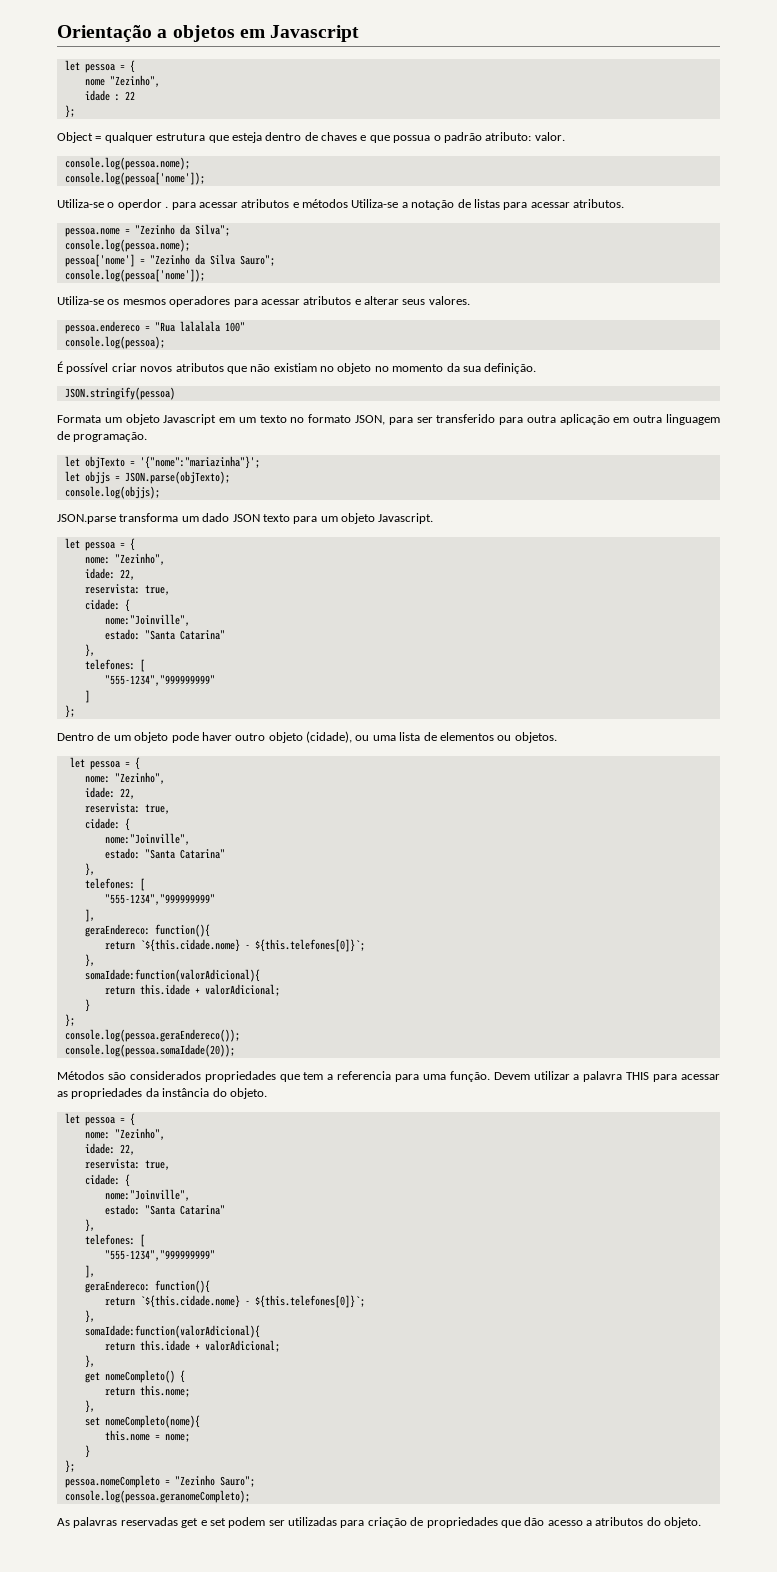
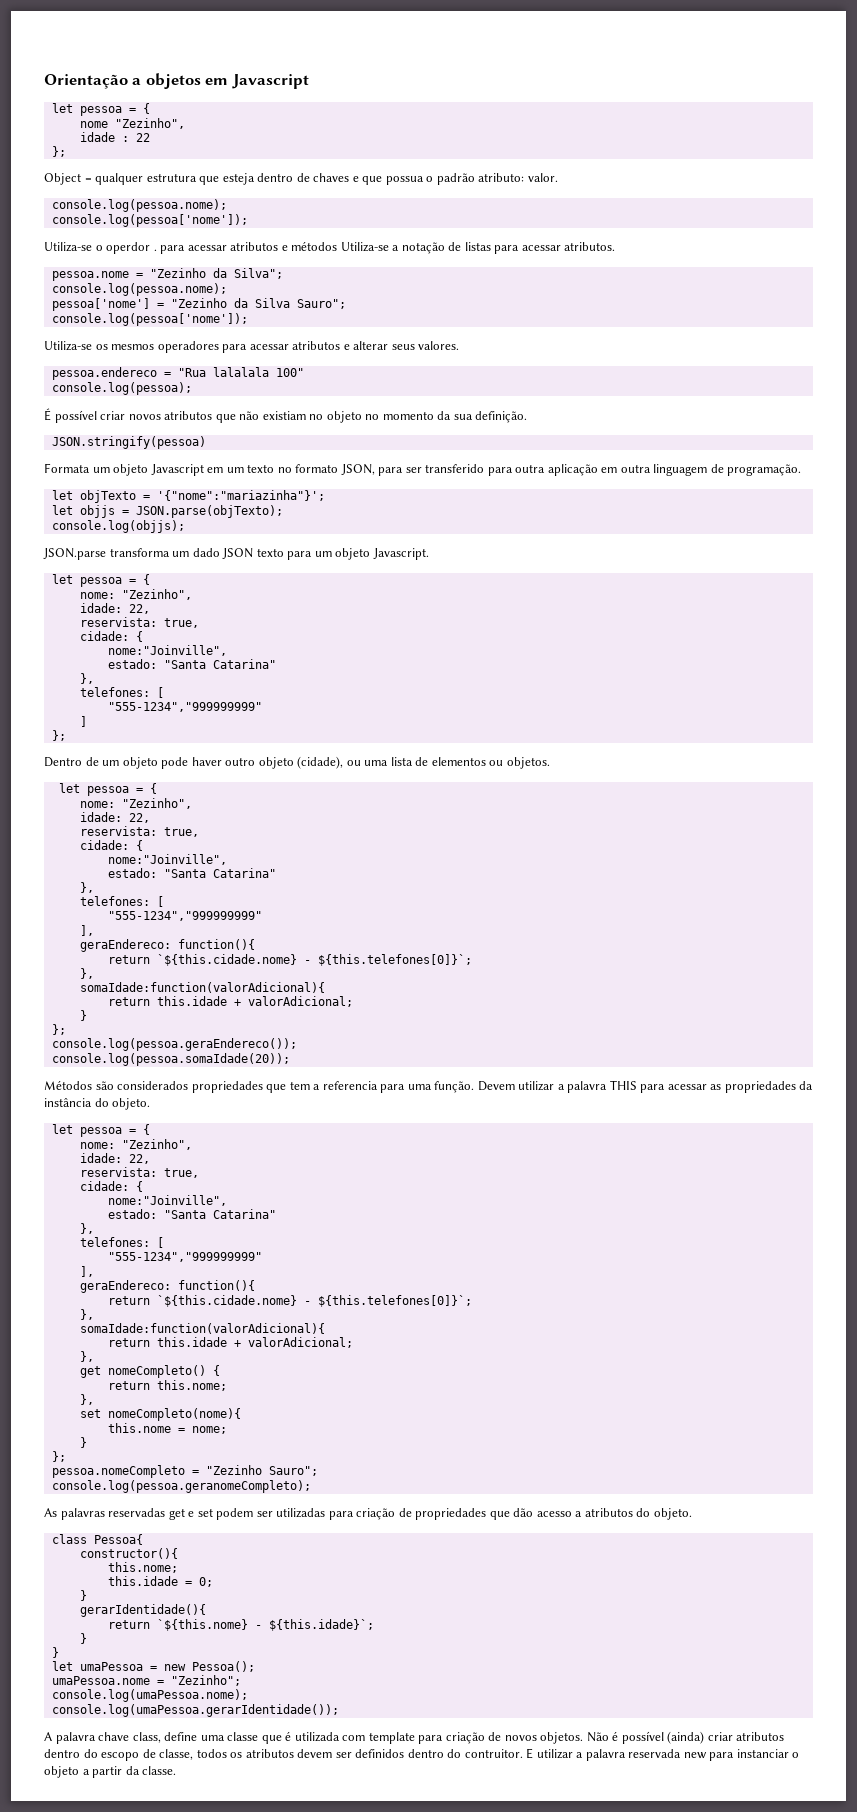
+ class Pessoa{
+ constructor(){
+ this.nome;
+ this.idade = 0;
+ }
+ gerarIdentidade(){
+ return `${this.nome} - ${this.idade}`;
+ }
+ }
+ let umaPessoa = new Pessoa();
+ umaPessoa.nome = "Zezinho";
+ console.log(umaPessoa.nome);
+ console.log(umaPessoa.gerarIdentidade());
+ A palavra chave class, define uma classe que é utilizada com template para criação de novos objetos. Não é possível (ainda) criar atributos dentro do escopo de classe, todos os atributos devem ser definidos dentro do contruitor. E utilizar a palavra reservada new para instanciar o objeto a partir da classe.

